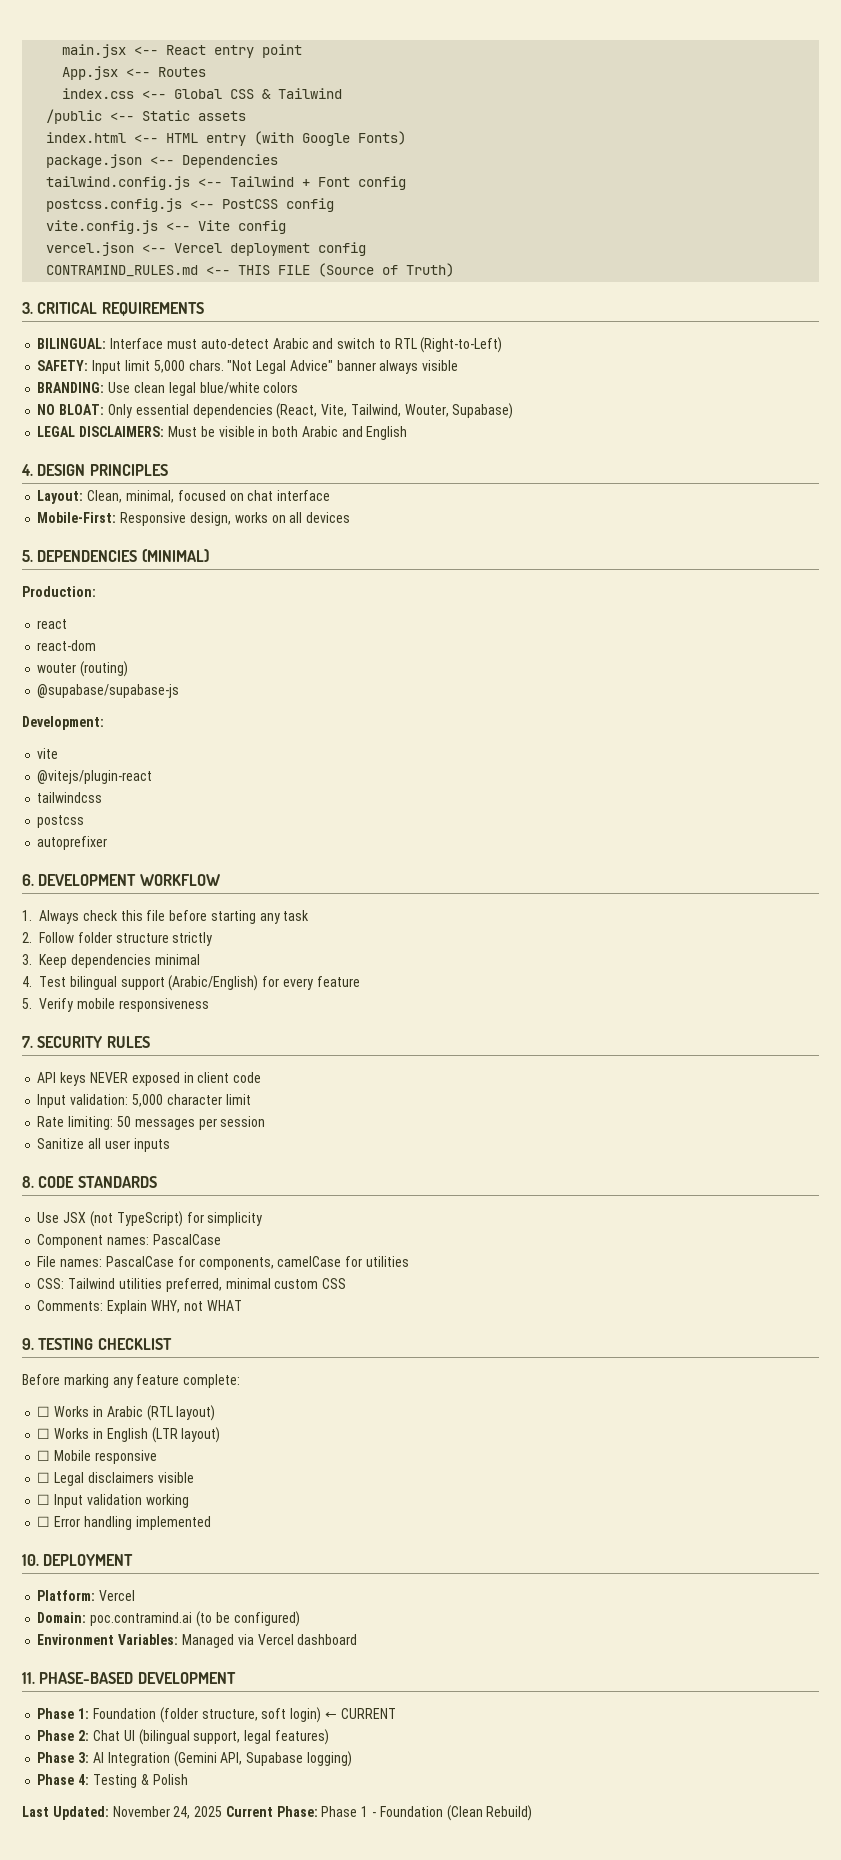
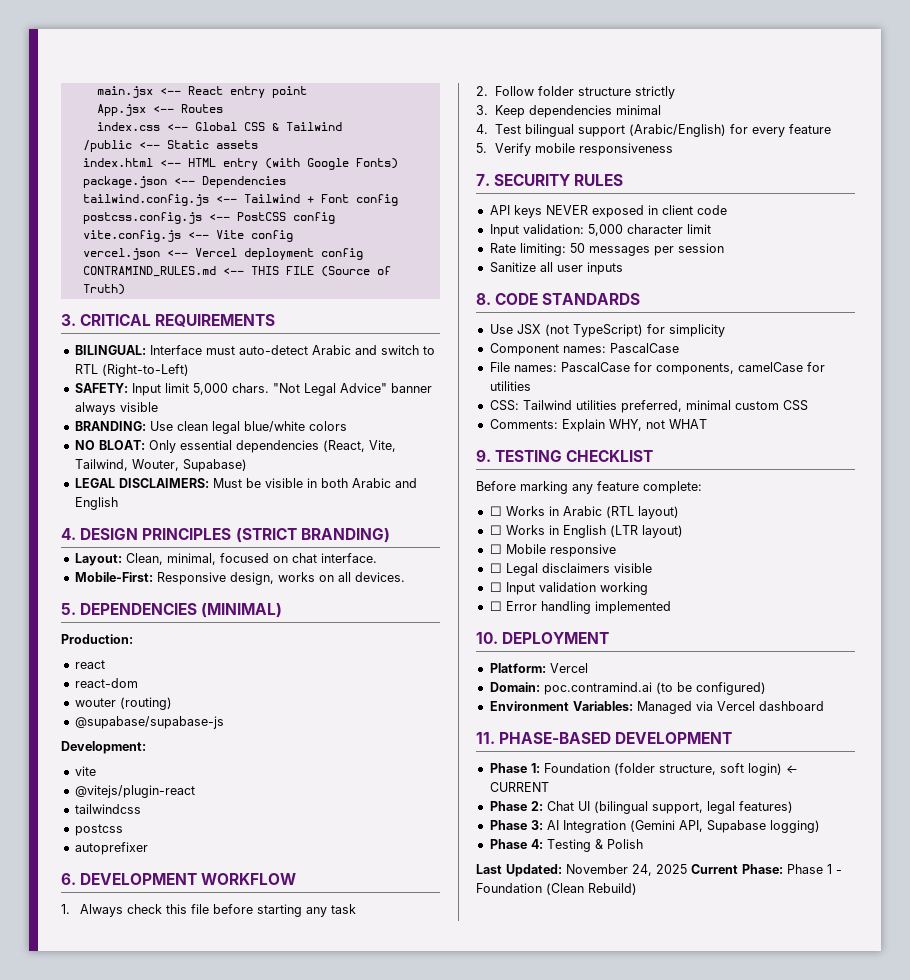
- 4. DESIGN PRINCIPLES
+ 4. DESIGN PRINCIPLES (STRICT BRANDING)
- Layout: Clean, minimal, focused on chat interface
+ Layout: Clean, minimal, focused on chat interface.
- Mobile-First: Responsive design, works on all devices
+ Mobile-First: Responsive design, works on all devices.

